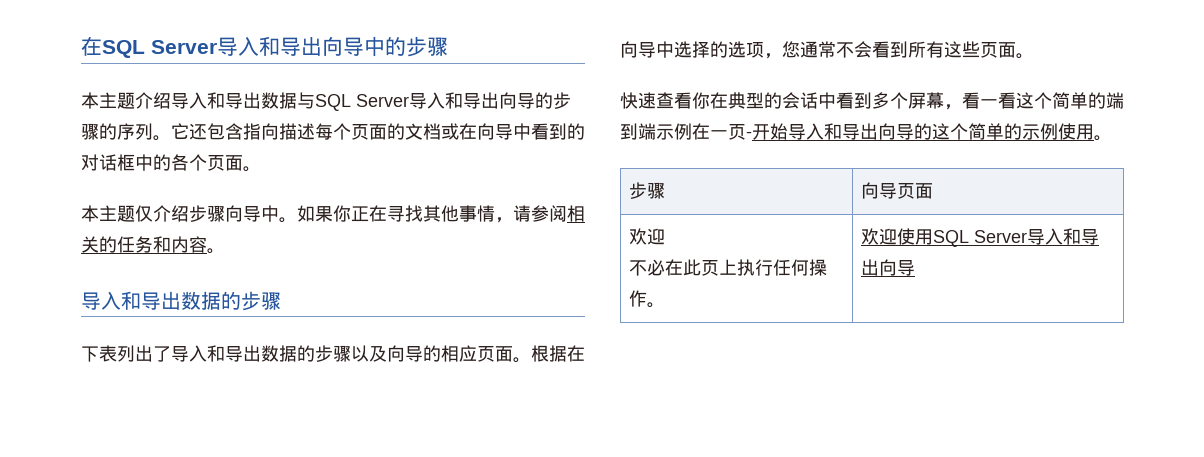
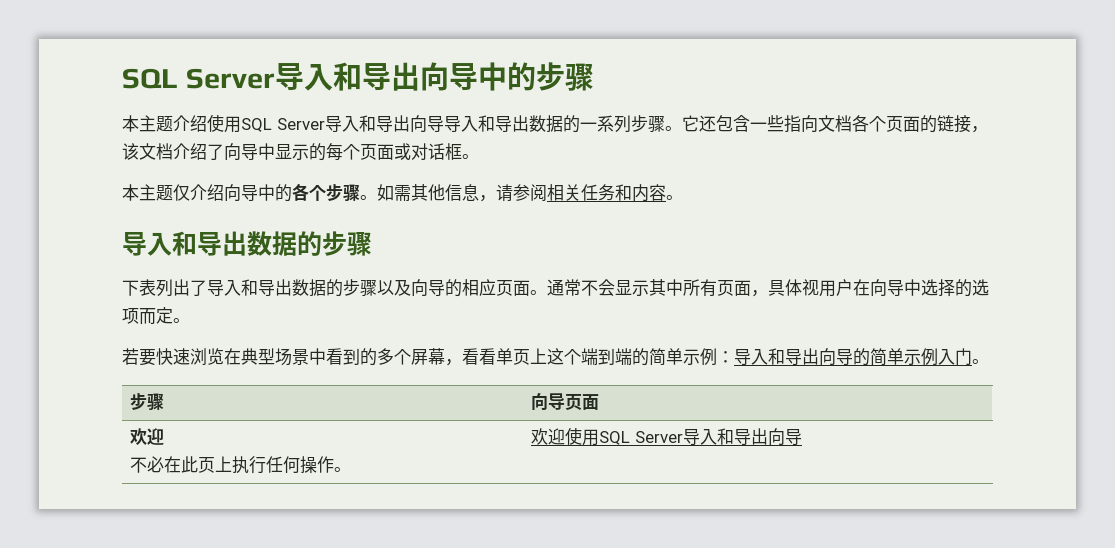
- 在SQL Server导入和导出向导中的步骤
+ SQL Server导入和导出向导中的步骤
- 本主题介绍导入和导出数据与SQL Server导入和导出向导的步骤的序列。它还包含指向描述每个页面的文档或在向导中看到的对话框中的各个页面。
- 本主题仅介绍步骤向导中。如果你正在寻找其他事情，请参阅相关的任务和内容。
+ 本主题介绍使用SQL Server导入和导出向导导入和导出数据的一系列步骤。它还包含一些指向文档各个页面的链接，该文档介绍了向导中显示的每个页面或对话框。
+ 本主题仅介绍向导中的各个步骤。如需其他信息，请参阅相关任务和内容。
- 根据在向导中选择的选项，您通常不会看到所有这些页面。
- 快速查看你在典型的会话中看到多个屏幕，看一看这个简单的端到端示例在一页-开始导入和导出向导的这个简单的示例使用。
+ 通常不会显示其中所有页面，具体视用户在向导中选择的选项而定。
+ 若要快速浏览在典型场景中看到的多个屏幕，看看单页上这个端到端的简单示例：导入和导出向导的简单示例入门。

